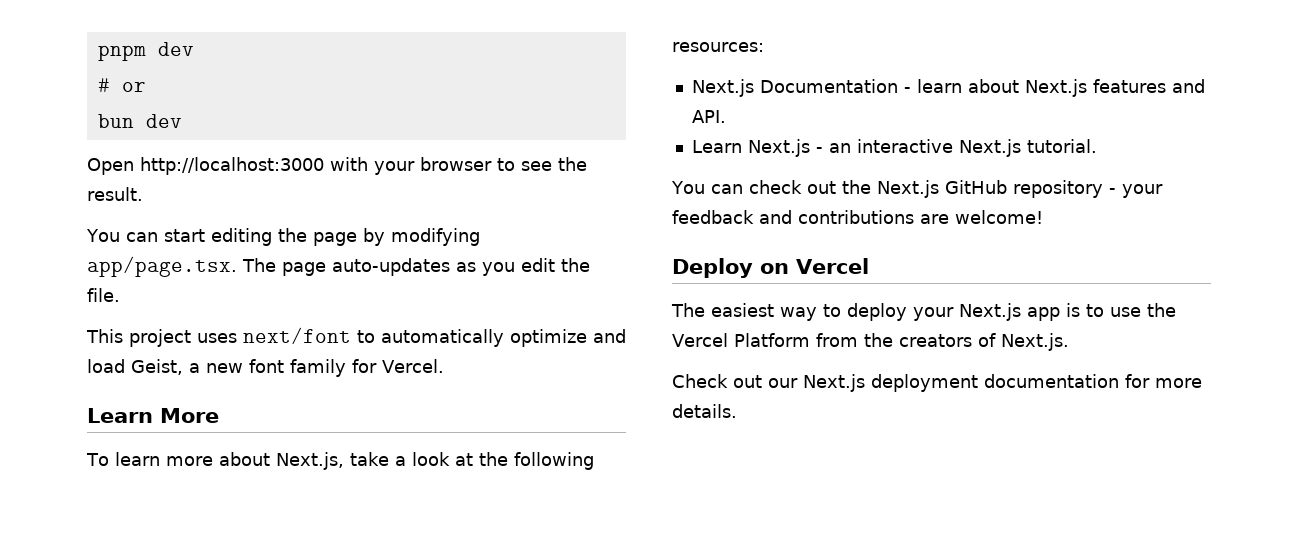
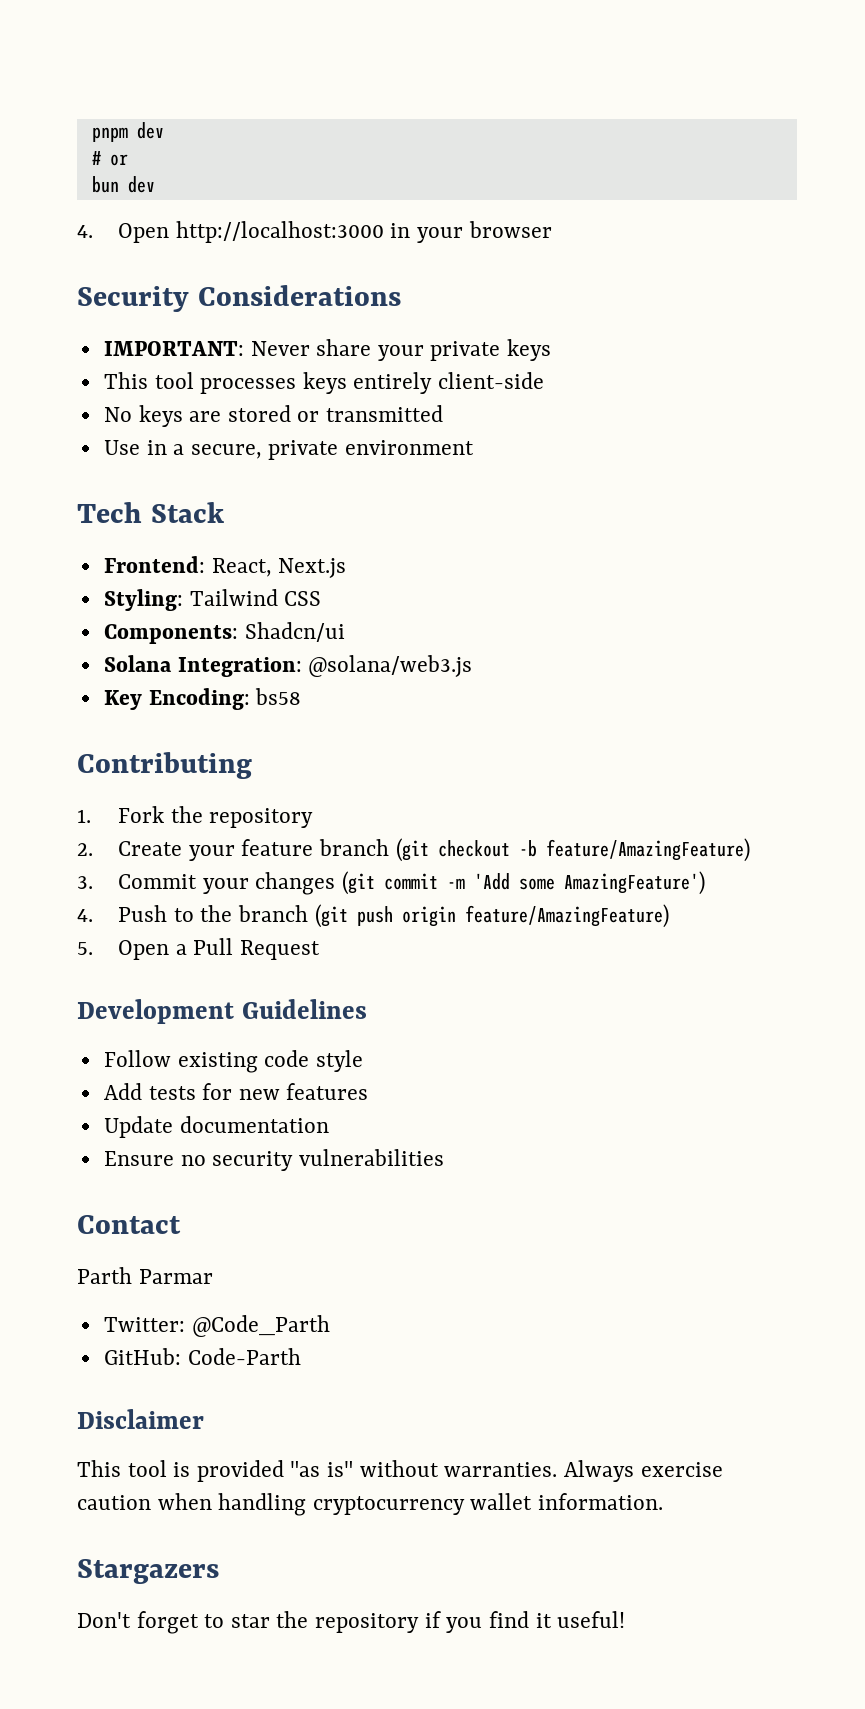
- Open http://localhost:3000 with your browser to see the result.
- You can start editing the page by modifying app/page.tsx. The page auto-updates as you edit the file.
- This project uses next/font to automatically optimize and load Geist, a new font family for Vercel.
- Learn More
- To learn more about Next.js, take a look at the following resources:
- Next.js Documentation - learn about Next.js features and API.
- Learn Next.js - an interactive Next.js tutorial.
- You can check out the Next.js GitHub repository - your feedback and contributions are welcome!
- Deploy on Vercel
- The easiest way to deploy your Next.js app is to use the Vercel Platform from the creators of Next.js.
- Check out our Next.js deployment documentation for more details.
+ 4. Open http://localhost:3000 in your browser
+ Security Considerations
+ IMPORTANT: Never share your private keys
+ This tool processes keys entirely client-side
+ No keys are stored or transmitted
+ Use in a secure, private environment
+ Tech Stack
+ Frontend: React, Next.js
+ Styling: Tailwind CSS
+ Components: Shadcn/ui
+ Solana Integration: @solana/web3.js
+ Key Encoding: bs58
+ Contributing
+ 1. Fork the repository
+ 2. Create your feature branch (git checkout -b feature/AmazingFeature)
+ 3. Commit your changes (git commit -m 'Add some AmazingFeature')
+ 4. Push to the branch (git push origin feature/AmazingFeature)
+ 5. Open a Pull Request
+ Development Guidelines
+ Follow existing code style
+ Add tests for new features
+ Update documentation
+ Ensure no security vulnerabilities
+ Contact
+ Parth Parmar
+ Twitter: @Code_Parth
+ GitHub: Code-Parth
+ Disclaimer
+ This tool is provided "as is" without warranties. Always exercise caution when handling cryptocurrency wallet information.
+ Stargazers
+ Don't forget to star the repository if you find it useful!

